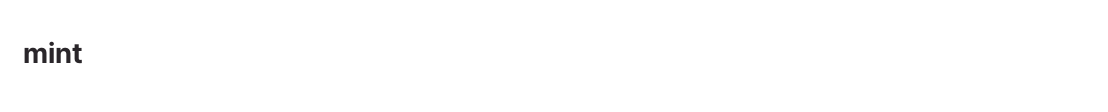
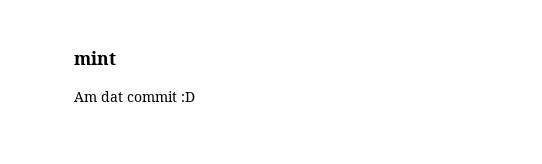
+ Am dat commit :D

